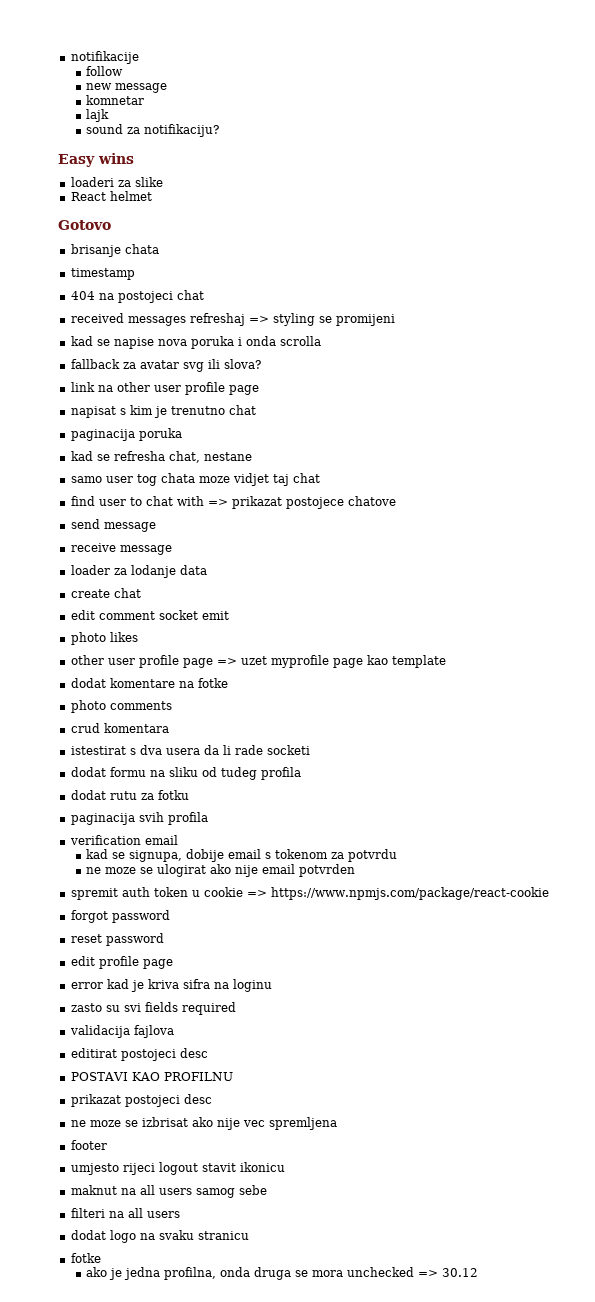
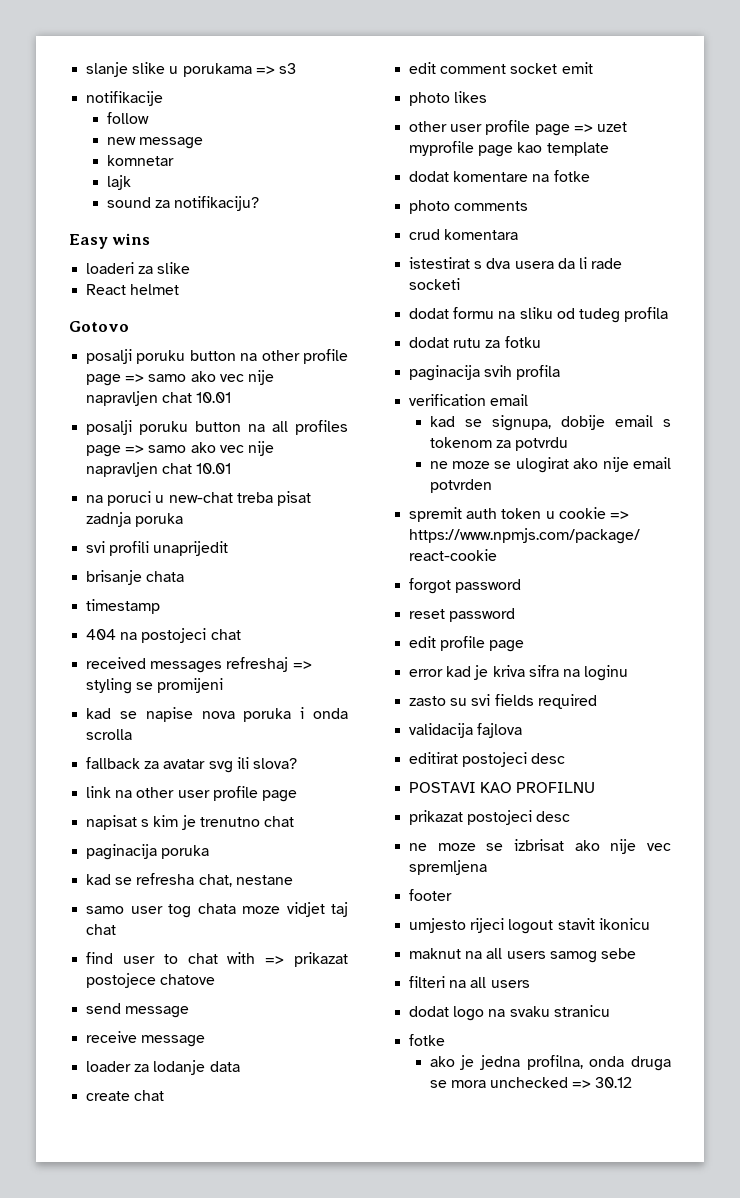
+ slanje slike u porukama => s3
+ posalji poruku button na other profile page => samo ako vec nije napravljen chat 10.01
+ posalji poruku button na all profiles page => samo ako vec nije napravljen chat 10.01
+ na poruci u new-chat treba pisat zadnja poruka
+ svi profili unaprijedit

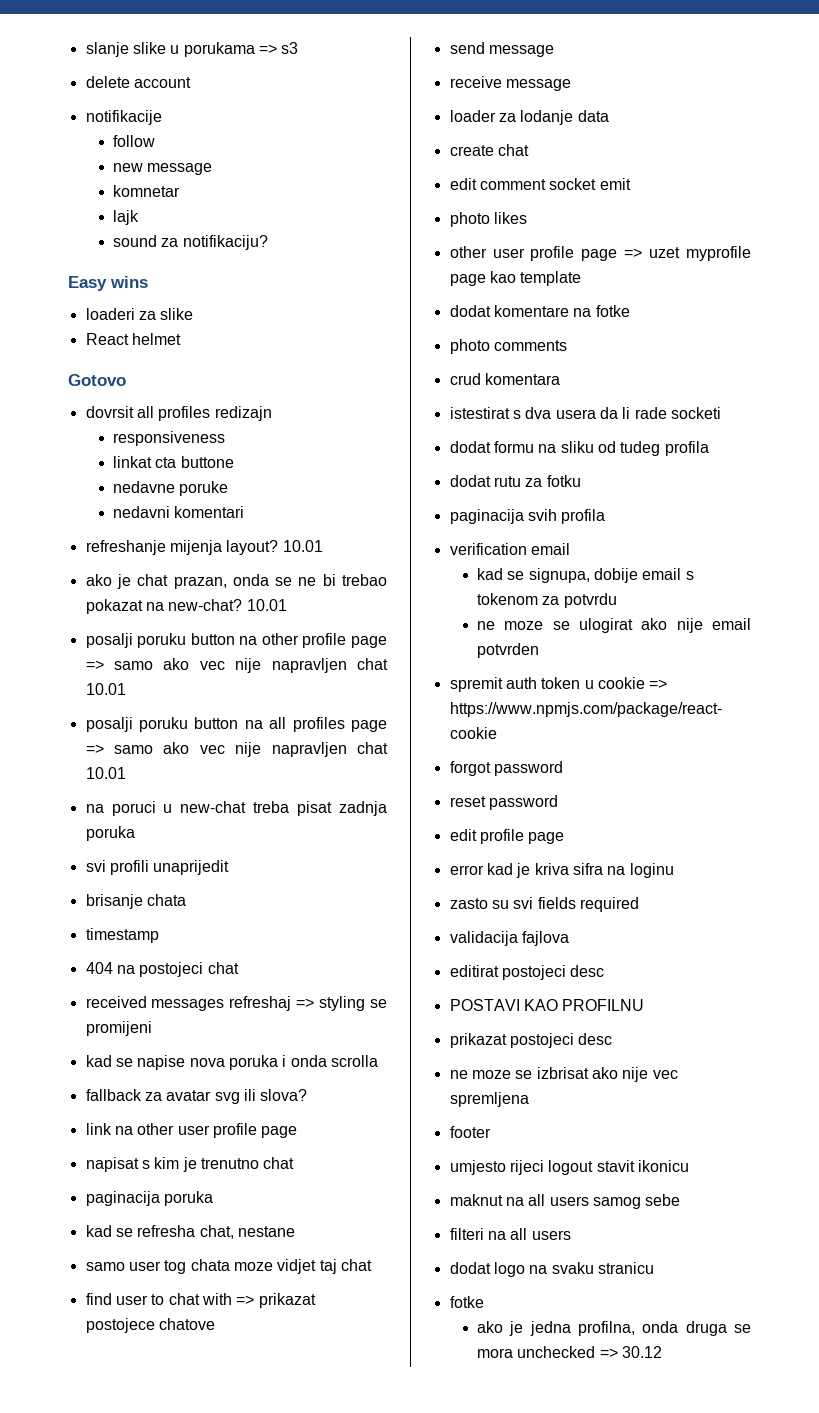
+ delete account
+ dovrsit all profiles redizajn
+ responsiveness
+ linkat cta buttone
+ nedavne poruke
+ nedavni komentari
+ refreshanje mijenja layout? 10.01
+ ako je chat prazan, onda se ne bi trebao pokazat na new-chat? 10.01

